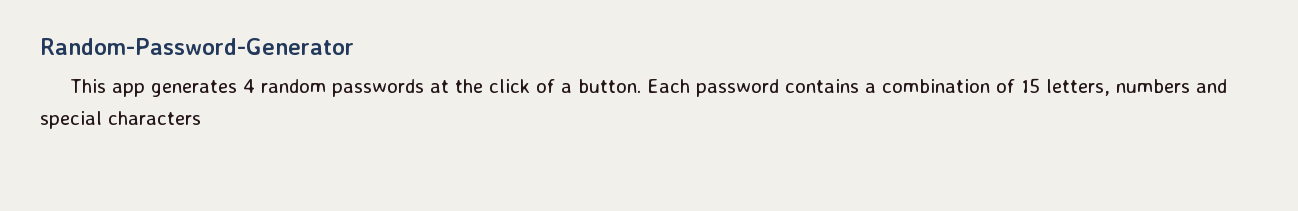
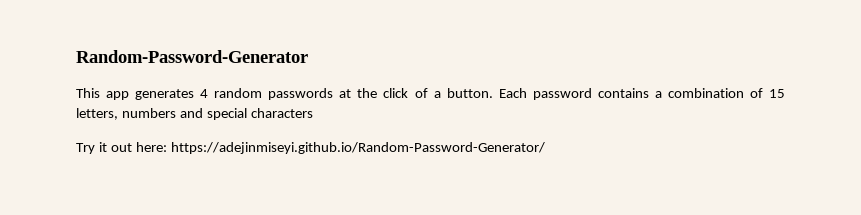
+ Try it out here: https://adejinmiseyi.github.io/Random-Password-Generator/

